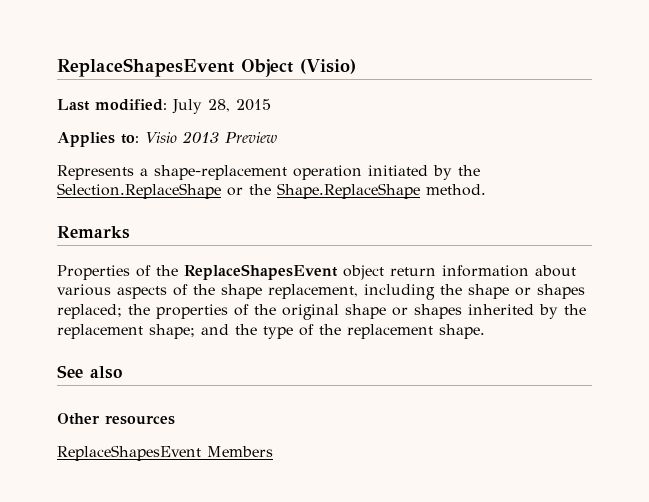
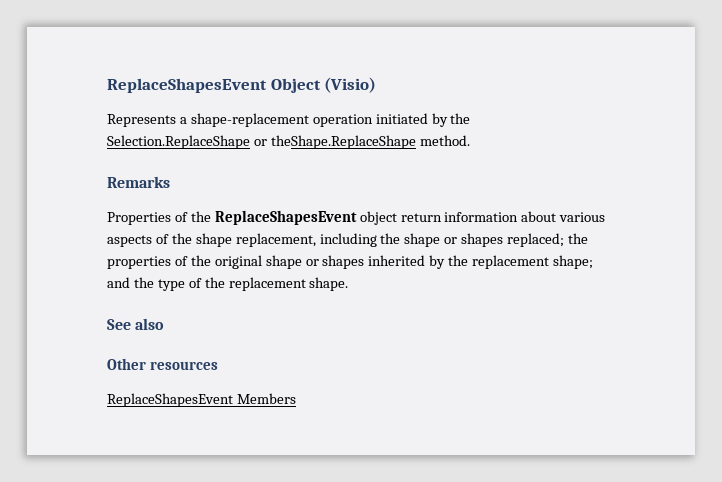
- Last modified: July 28, 2015
- Applies to: Visio 2013 Preview
- Represents a shape-replacement operation initiated by the Selection.ReplaceShape or the Shape.ReplaceShape method.
+ Represents a shape-replacement operation initiated by the Selection.ReplaceShape or theShape.ReplaceShape method.

